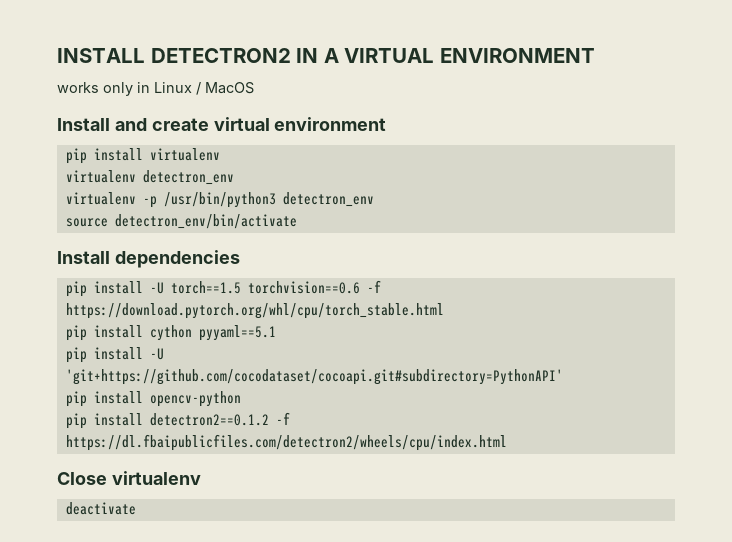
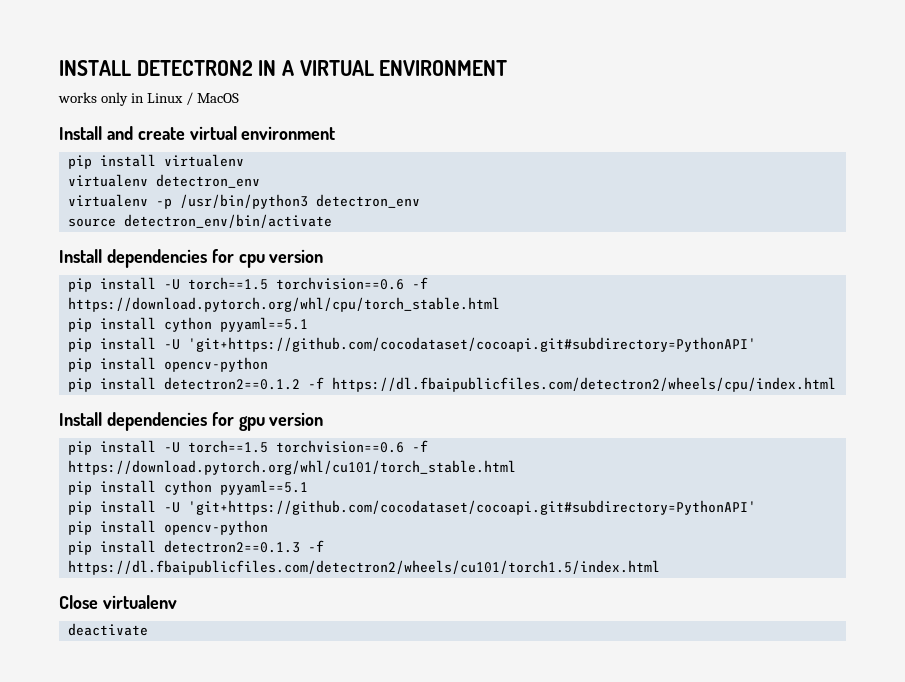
- Install dependencies
+ Install dependencies for cpu version
+ Install dependencies for gpu version
+ pip install -U torch==1.5 torchvision==0.6 -f https://download.pytorch.org/whl/cu101/torch_stable.html
+ pip install cython pyyaml==5.1
+ pip install -U 'git+https://github.com/cocodataset/cocoapi.git#subdirectory=PythonAPI'
+ pip install opencv-python
+ pip install detectron2==0.1.3 -f https://dl.fbaipublicfiles.com/detectron2/wheels/cu101/torch1.5/index.html

